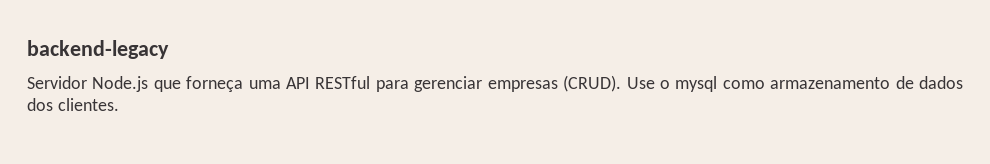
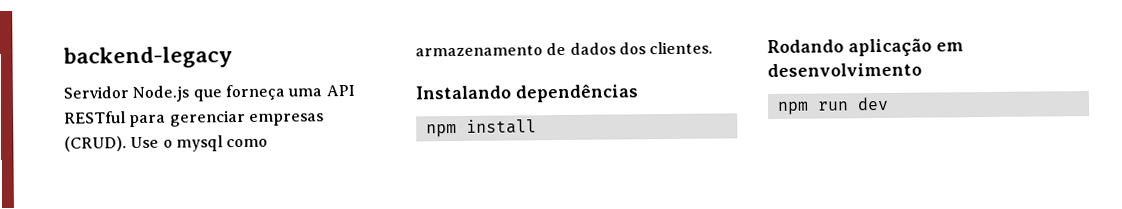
+ Instalando dependências
+ npm install
+ Rodando aplicação em desenvolvimento
+ npm run dev

